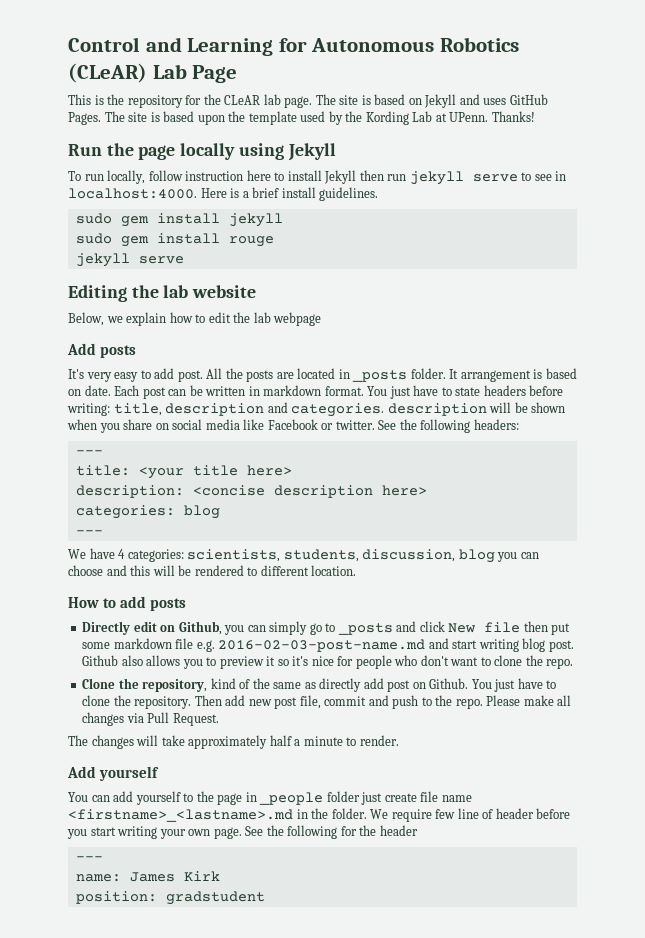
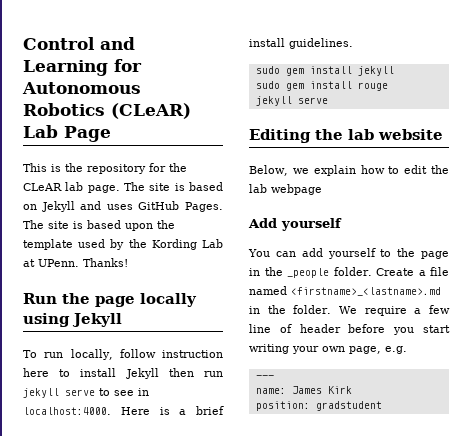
- Add posts
- It's very easy to add post. All the posts are located in _posts folder. It arrangement is based on date. Each post can be written in markdown format. You just have to state headers before writing: title, description and categories. description will be shown when you share on social media like Facebook or twitter. See the following headers:
- ---
- title: <your title here>
- description: <concise description here>
- categories: blog
- ---
- We have 4 categories: scientists, students, discussion, blog you can choose and this will be rendered to different location.
- How to add posts
- Directly edit on Github, you can simply go to _posts and click New file then put some markdown file e.g. 2016-02-03-post-name.md and start writing blog post. Github also allows you to preview it so it's nice for people who don't want to clone the repo.
- Clone the repository, kind of the same as directly add post on Github. You just have to clone the repository. Then add new post file, commit and push to the repo. Please make all changes via Pull Request.
- The changes will take approximately half a minute to render.
- You can add yourself to the page in _people folder just create file name <firstname>_<lastname>.md in the folder.
+ You can add yourself to the page in the _people folder. Create a file named <firstname>_<lastname>.md in the folder.
- We require few line of header before you start writing your own page. See the following for the header
+ We require a few line of header before you start writing your own page, e.g.

